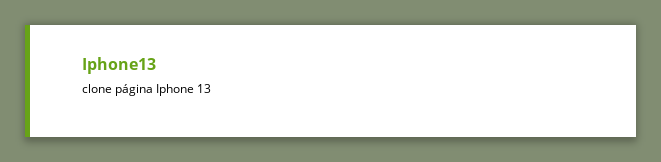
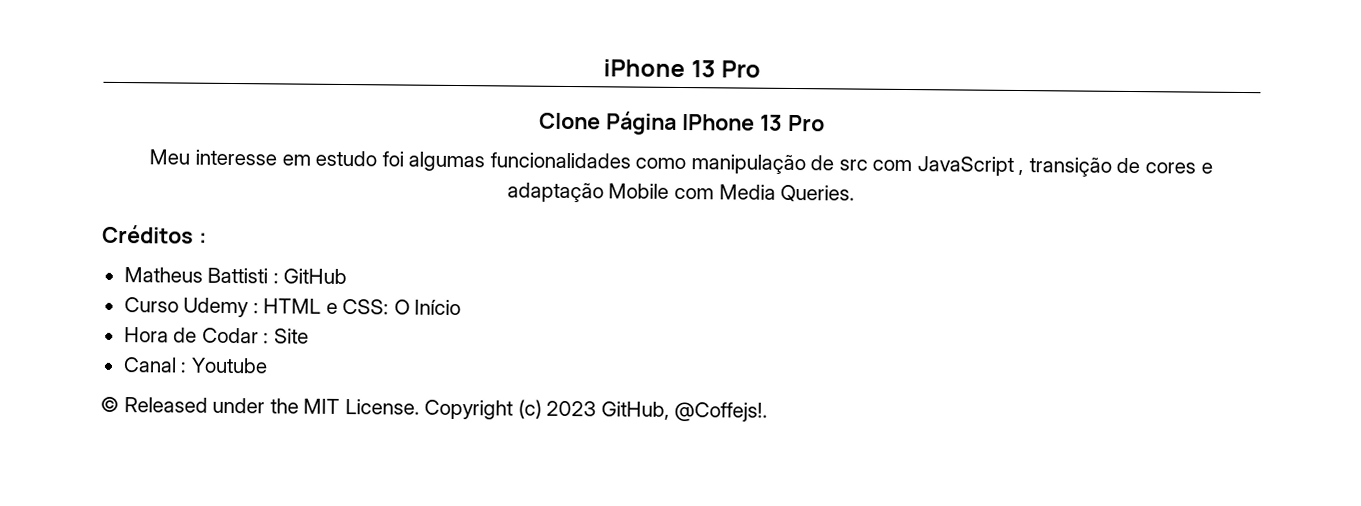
- Iphone13
- clone página Iphone 13
+ iPhone 13 Pro
+ Clone Página IPhone 13 Pro
+ Meu interesse em estudo foi algumas funcionalidades como manipulação de src com JavaScript , transição de cores e adaptação Mobile com Media Queries.
+ Créditos :
+ Matheus Battisti : GitHub
+ Curso Udemy : HTML e CSS: O Início
+ Hora de Codar : Site
+ Canal : Youtube
+ © Released under the MIT License. Copyright (c) 2023 GitHub, @Coffejs!.

